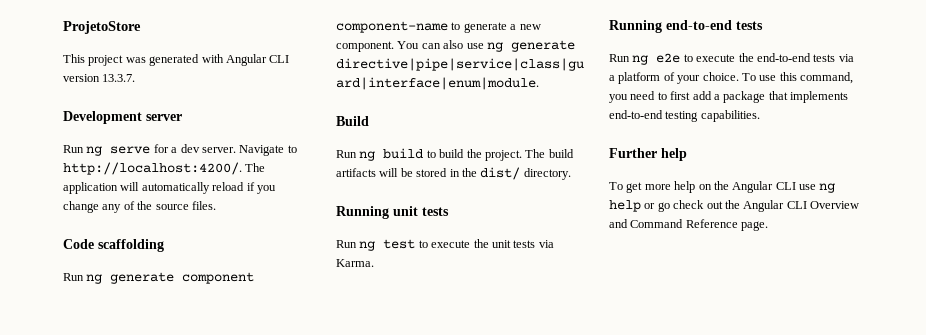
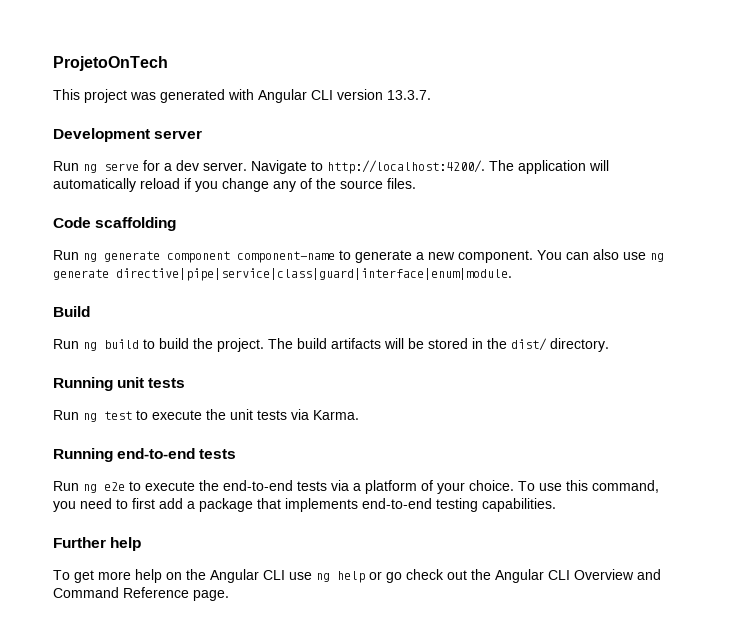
- ProjetoStore
+ ProjetoOnTech

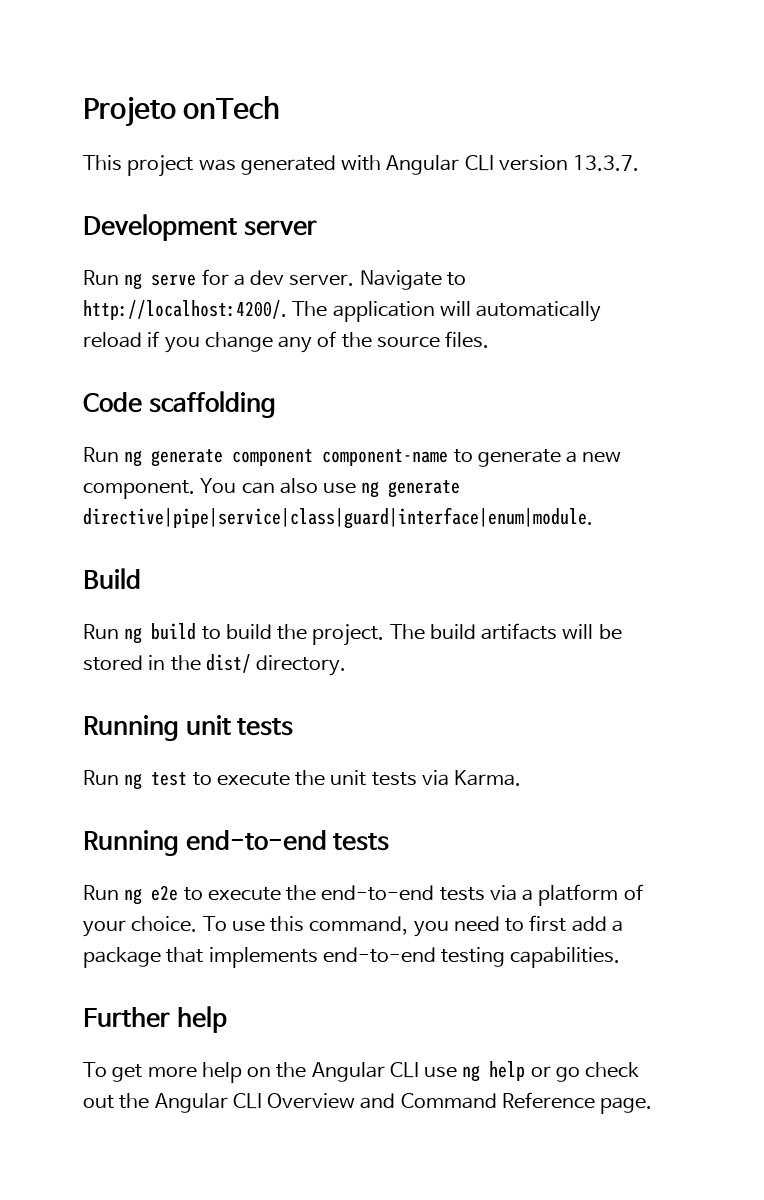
- ProjetoOnTech
+ Projeto onTech

